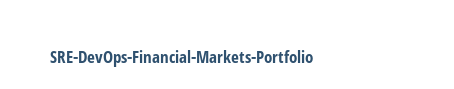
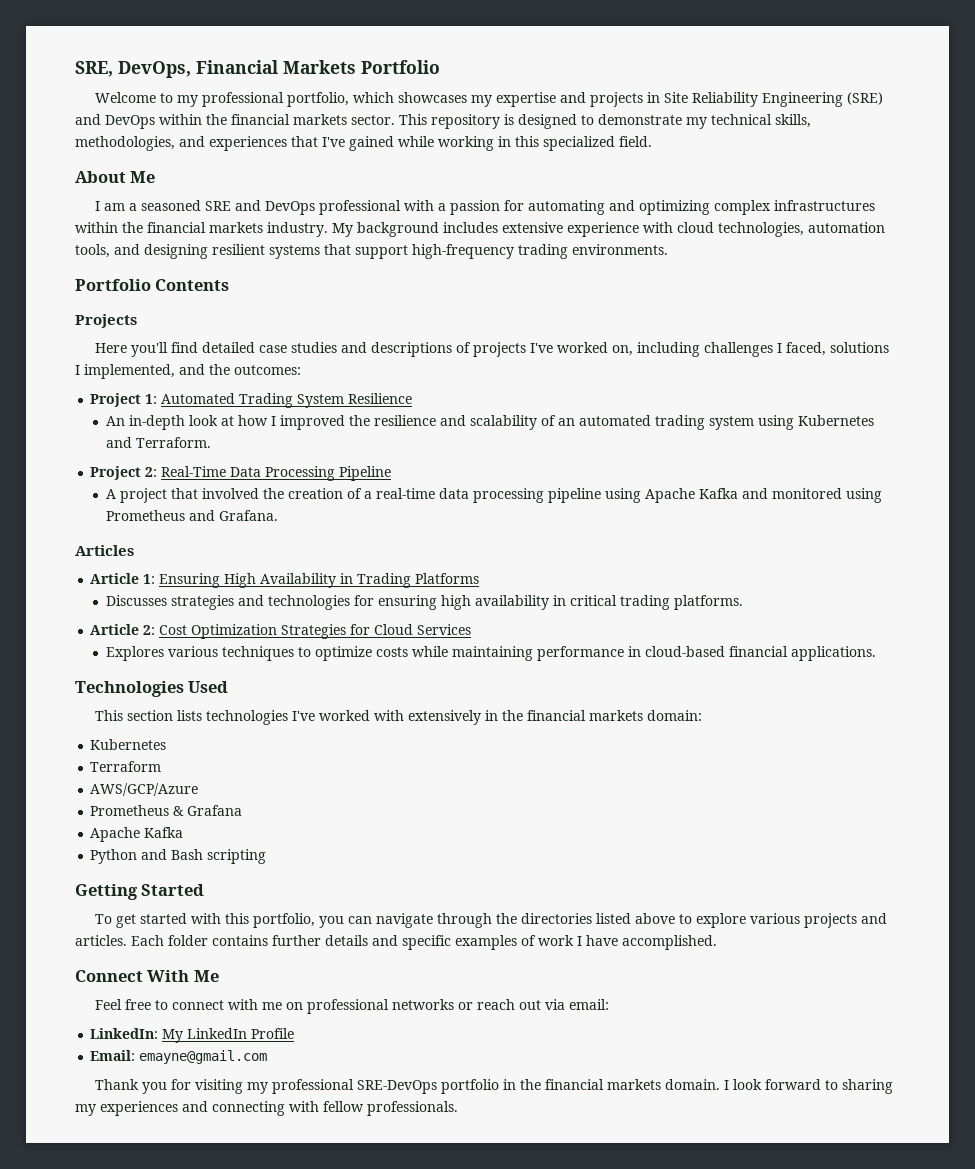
- SRE-DevOps-Financial-Markets-Portfolio
+ SRE, DevOps, Financial Markets Portfolio
+ Welcome to my professional portfolio, which showcases my expertise and projects in Site Reliability Engineering (SRE) and DevOps within the financial markets sector. This repository is designed to demonstrate my technical skills, methodologies, and experiences that I've gained while working in this specialized field.
+ About Me
+ I am a seasoned SRE and DevOps professional with a passion for automating and optimizing complex infrastructures within the financial markets industry. My background includes extensive experience with cloud technologies, automation tools, and designing resilient systems that support high-frequency trading environments.
+ Portfolio Contents
+ Projects
+ Here you'll find detailed case studies and descriptions of projects I've worked on, including challenges I faced, solutions I implemented, and the outcomes:
+ Project 1: Automated Trading System Resilience
+ An in-depth look at how I improved the resilience and scalability of an automated trading system using Kubernetes and Terraform.
+ Project 2: Real-Time Data Processing Pipeline
+ A project that involved the creation of a real-time data processing pipeline using Apache Kafka and monitored using Prometheus and Grafana.
+ Articles
+ Article 1: Ensuring High Availability in Trading Platforms
+ Discusses strategies and technologies for ensuring high availability in critical trading platforms.
+ Article 2: Cost Optimization Strategies for Cloud Services
+ Explores various techniques to optimize costs while maintaining performance in cloud-based financial applications.
+ Technologies Used
+ This section lists technologies I've worked with extensively in the financial markets domain:
+ Kubernetes
+ Terraform
+ AWS/GCP/Azure
+ Prometheus & Grafana
+ Apache Kafka
+ Python and Bash scripting
+ Getting Started
+ To get started with this portfolio, you can navigate through the directories listed above to explore various projects and articles. Each folder contains further details and specific examples of work I have accomplished.
+ Connect With Me
+ Feel free to connect with me on professional networks or reach out via email:
+ LinkedIn: My LinkedIn Profile
+ Email: emayne@gmail.com
+ Thank you for visiting my professional SRE-DevOps portfolio in the financial markets domain. I look forward to sharing my experiences and connecting with fellow professionals.

